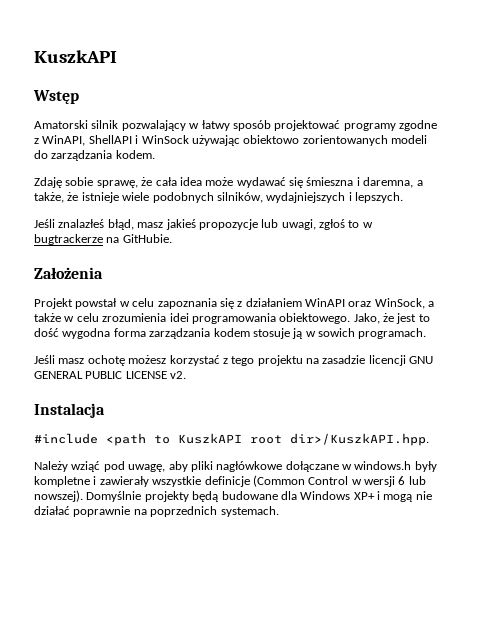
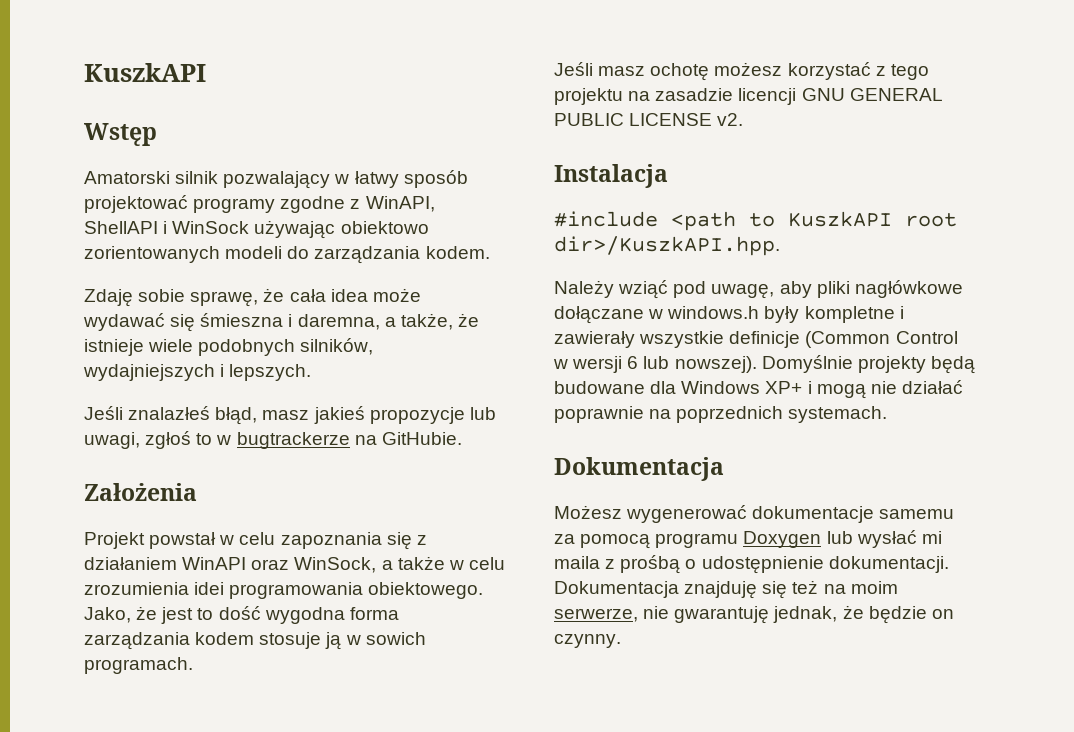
  Domyślnie projekty będą budowane dla Windows XP+ i mogą nie działać poprawnie na poprzednich systemach.
+ Dokumentacja
+ Możesz wygenerować dokumentacje samemu za pomocą programu Doxygen lub wysłać mi maila z prośbą o udostępnienie dokumentacji. Dokumentacja znajduję się też na moim serwerze, nie gwarantuję jednak, że będzie on czynny.

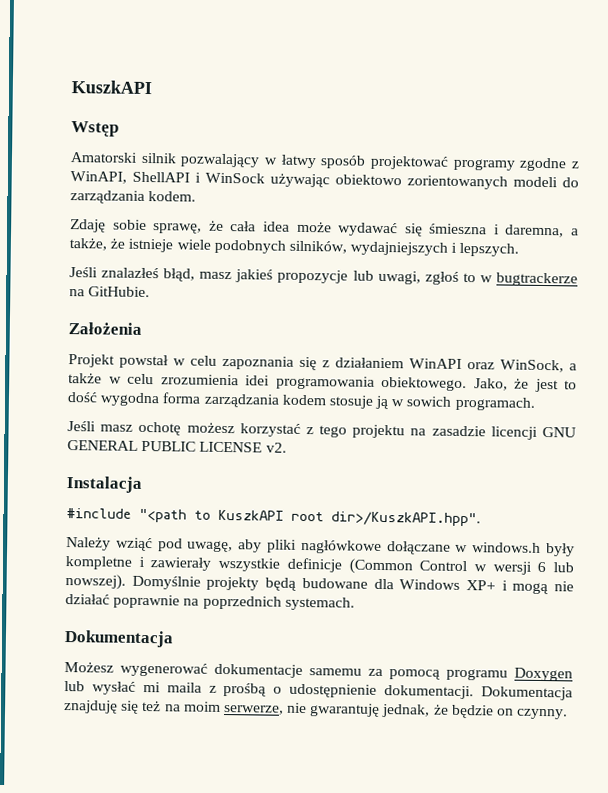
- #include <path to KuszkAPI root dir>/KuszkAPI.hpp.
+ #include "<path to KuszkAPI root dir>/KuszkAPI.hpp".

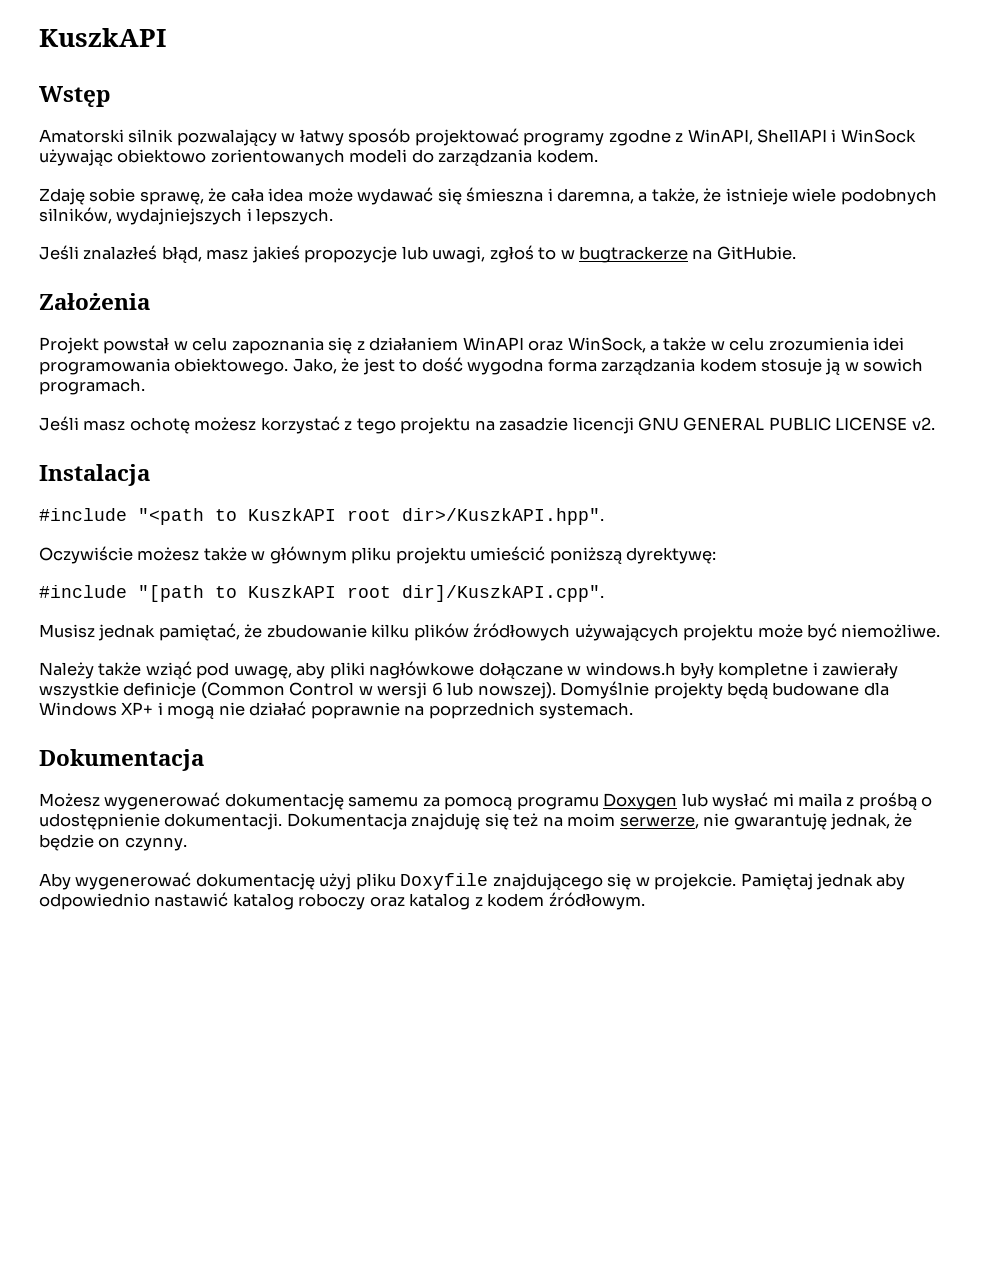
+ Oczywiście możesz także w głównym pliku projektu umieścić poniższą dyrektywę:
+ #include "[path to KuszkAPI root dir]/KuszkAPI.cpp".
+ Musisz jednak pamiętać, że zbudowanie kilku plików źródłowych używających projektu może być niemożliwe.
- Należy wziąć pod uwagę, aby pliki nagłówkowe dołączane w windows.h były kompletne i zawierały wszystkie definicje (Common Control w wersji 6 lub nowszej).
+ Należy także wziąć pod uwagę, aby pliki nagłówkowe dołączane w windows.h były kompletne i zawierały wszystkie definicje (Common Control w wersji 6 lub nowszej).
- Możesz wygenerować dokumentacje samemu za pomocą programu Doxygen lub wysłać mi maila z prośbą o udostępnienie dokumentacji.
+ Możesz wygenerować dokumentację samemu za pomocą programu Doxygen lub wysłać mi maila z prośbą o udostępnienie dokumentacji.
+ Aby wygenerować dokumentację użyj pliku Doxyfile znajdującego się w projekcie. Pamiętaj jednak aby odpowiednio nastawić katalog roboczy oraz katalog z kodem źródłowym.

